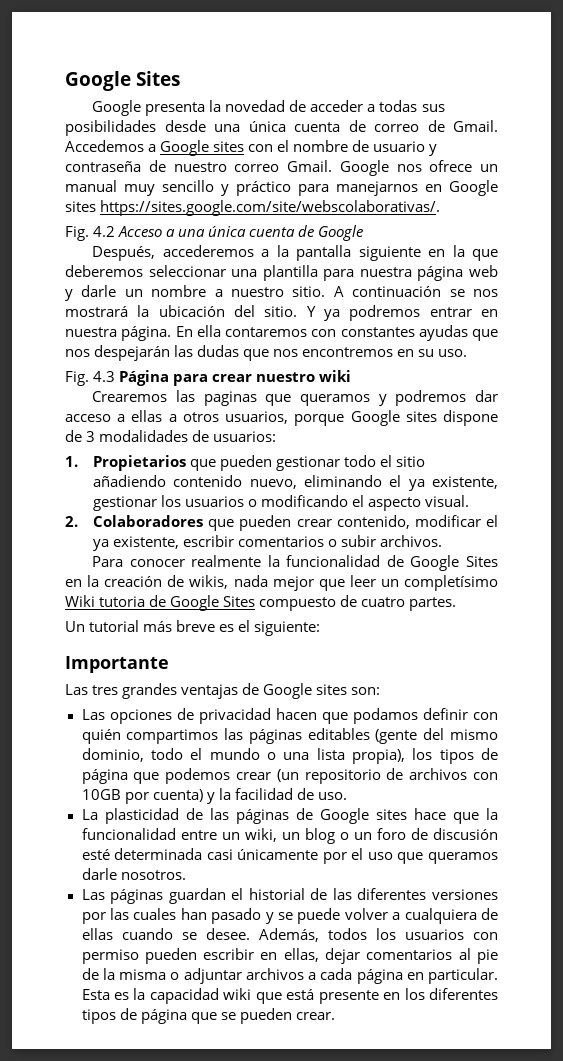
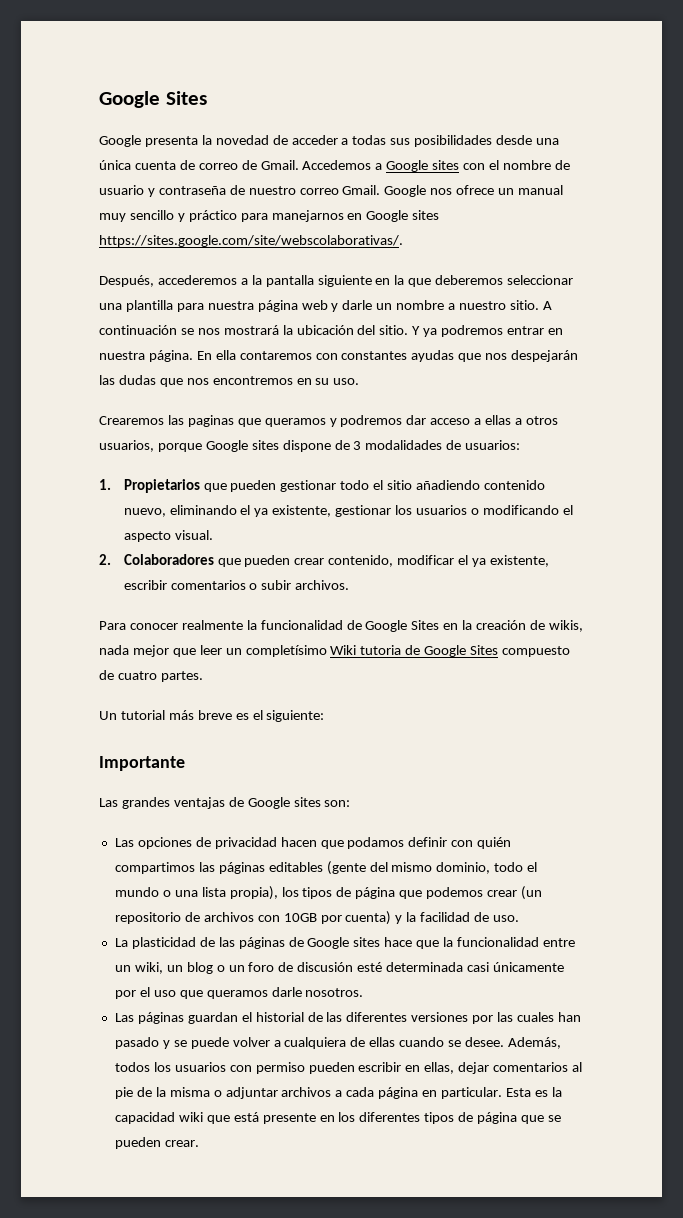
- Fig. 4.2 Acceso a una única cuenta de Google
- Fig. 4.3 Página para crear nuestro wiki
- Las tres grandes ventajas de Google sites son:
+ Las grandes ventajas de Google sites son:

